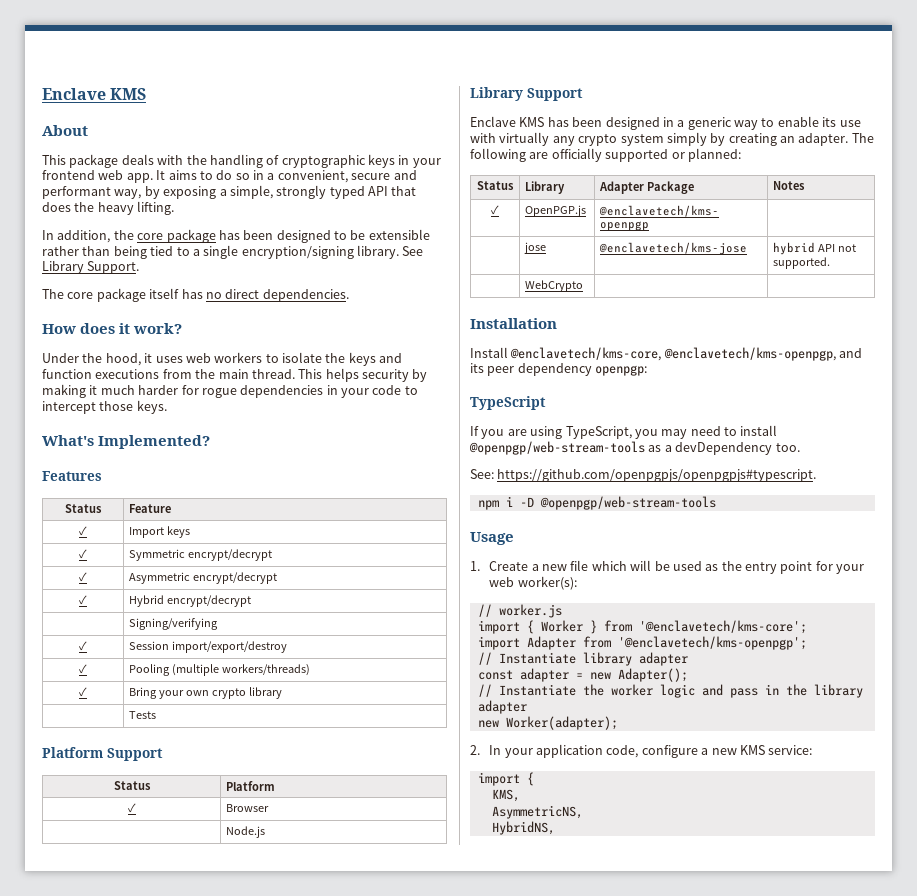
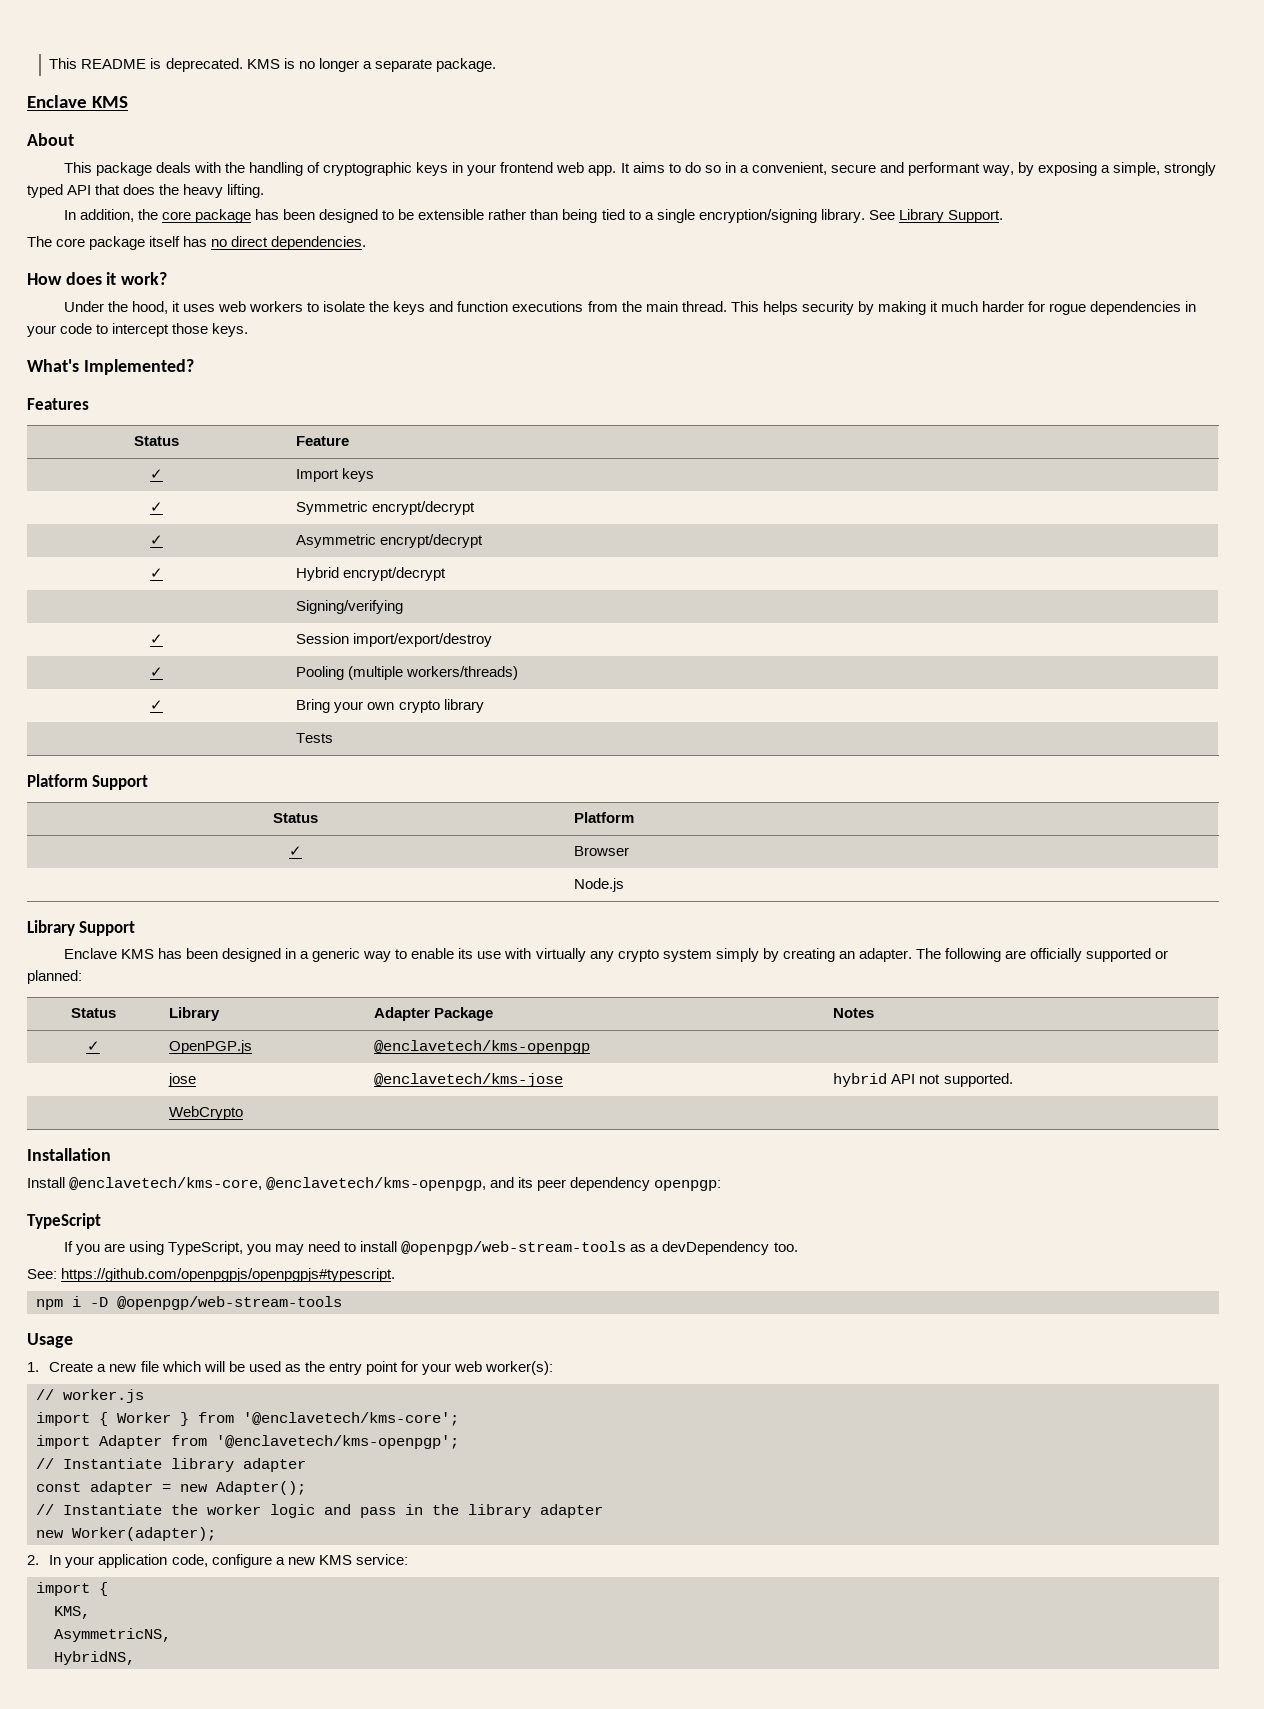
+ This README is deprecated. KMS is no longer a separate package.

